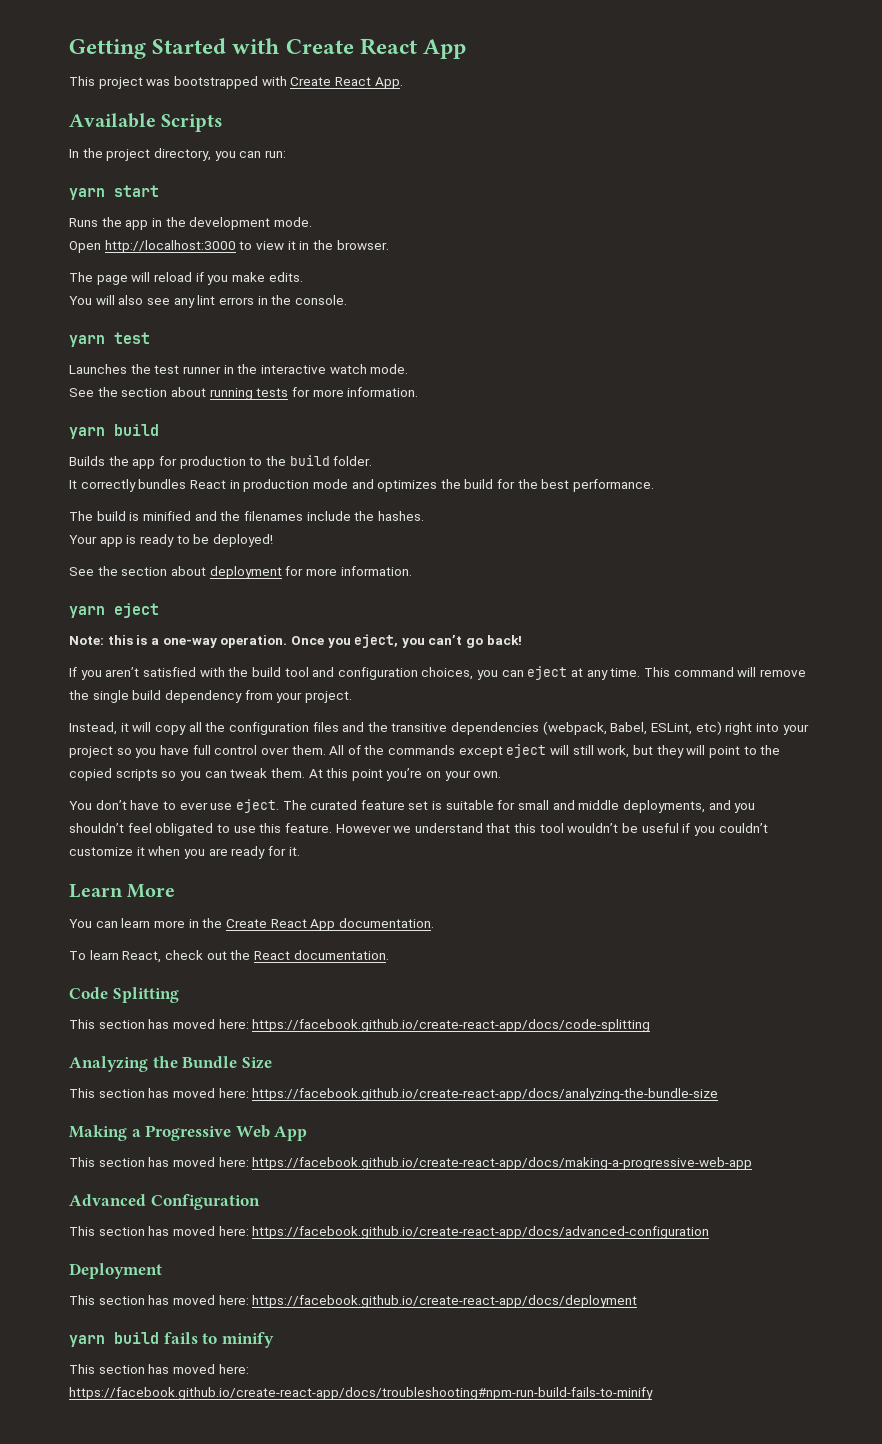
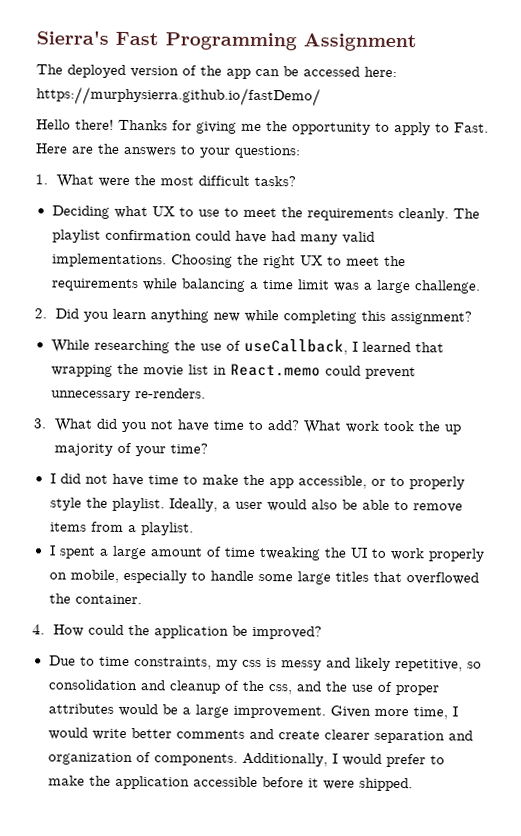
- Getting Started with Create React App
- This project was bootstrapped with Create React App.
- Available Scripts
- In the project directory, you can run:
- yarn start
- Runs the app in the development mode.
- Open http://localhost:3000 to view it in the browser.
- The page will reload if you make edits.
- You will also see any lint errors in the console.
- yarn test
- Launches the test runner in the interactive watch mode.
- See the section about running tests for more information.
- yarn build
- Builds the app for production to the build folder.
- It correctly bundles React in production mode and optimizes the build for the best performance.
- The build is minified and the filenames include the hashes.
- Your app is ready to be deployed!
- See the section about deployment for more information.
- yarn eject
- Note: this is a one-way operation. Once you eject, you can’t go back!
- If you aren’t satisfied with the build tool and configuration choices, you can eject at any time. This command will remove the single build dependency from your project.
- Instead, it will copy all the configuration files and the transitive dependencies (webpack, Babel, ESLint, etc) right into your project so you have full control over them. All of the commands except eject will still work, but they will point to the copied scripts so you can tweak them. At this point you’re on your own.
- You don’t have to ever use eject. The curated feature set is suitable for small and middle deployments, and you shouldn’t feel obligated to use this feature. However we understand that this tool wouldn’t be useful if you couldn’t customize it when you are ready for it.
- Learn More
- You can learn more in the Create React App documentation.
- To learn React, check out the React documentation.
- Code Splitting
- This section has moved here: https://facebook.github.io/create-react-app/docs/code-splitting
- Analyzing the Bundle Size
- This section has moved here: https://facebook.github.io/create-react-app/docs/analyzing-the-bundle-size
- Making a Progressive Web App
- This section has moved here: https://facebook.github.io/create-react-app/docs/making-a-progressive-web-app
- Advanced Configuration
- This section has moved here: https://facebook.github.io/create-react-app/docs/advanced-configuration
- Deployment
- This section has moved here: https://facebook.github.io/create-react-app/docs/deployment
- yarn build fails to minify
- This section has moved here: https://facebook.github.io/create-react-app/docs/troubleshooting#npm-run-build-fails-to-minify
+ Sierra's Fast Programming Assignment
+ The deployed version of the app can be accessed here: https://murphysierra.github.io/fastDemo/
+ Hello there! Thanks for giving me the opportunity to apply to Fast. Here are the answers to your questions:
+ 1. What were the most difficult tasks?
+ Deciding what UX to use to meet the requirements cleanly. The playlist confirmation could have had many valid implementations. Choosing the right UX to meet the requirements while balancing a time limit was a large challenge.
+ 2. Did you learn anything new while completing this assignment?
+ While researching the use of useCallback, I learned that wrapping the movie list in React.memo could prevent unnecessary re-renders.
+ 3. What did you not have time to add? What work took the up majority of your time?
+ I did not have time to make the app accessible, or to properly style the playlist. Ideally, a user would also be able to remove items from a playlist.
+ I spent a large amount of time tweaking the UI to work properly on mobile, especially to handle some large titles that overflowed the container.
+ 4. How could the application be improved?
+ Due to time constraints, my css is messy and likely repetitive, so consolidation and cleanup of the css, and the use of proper attributes would be a large improvement. Given more time, I would write better comments and create clearer separation and organization of components. Additionally, I would prefer to make the application accessible before it were shipped.

